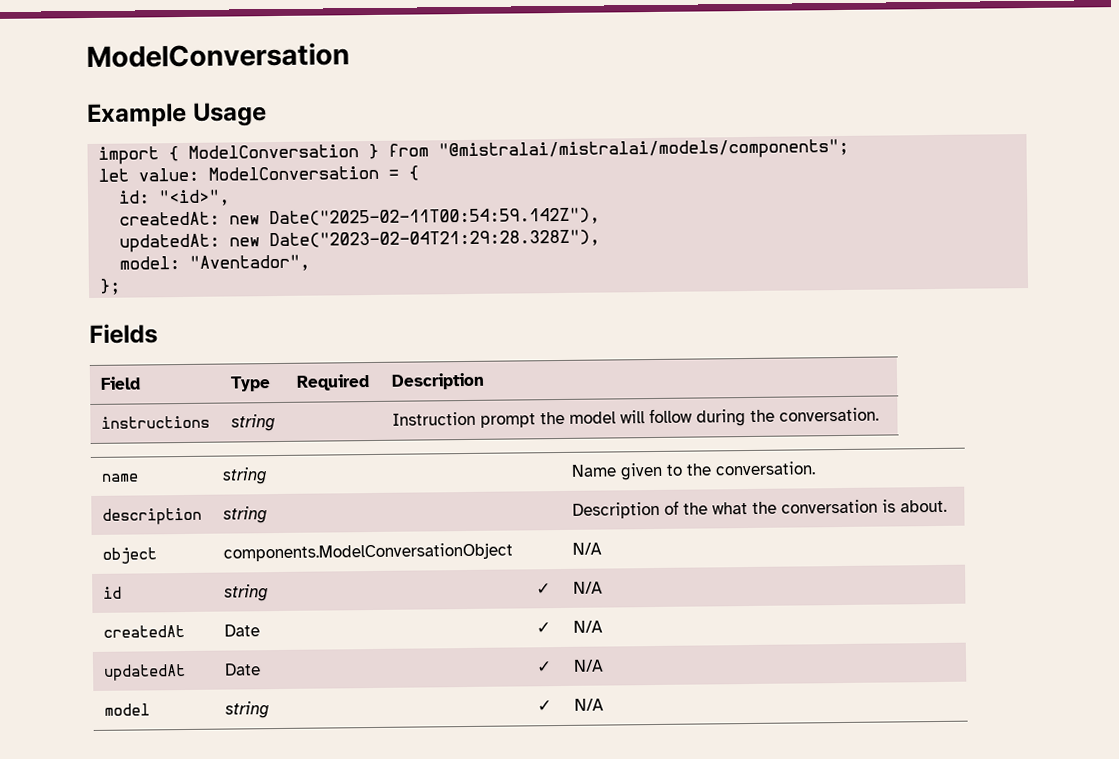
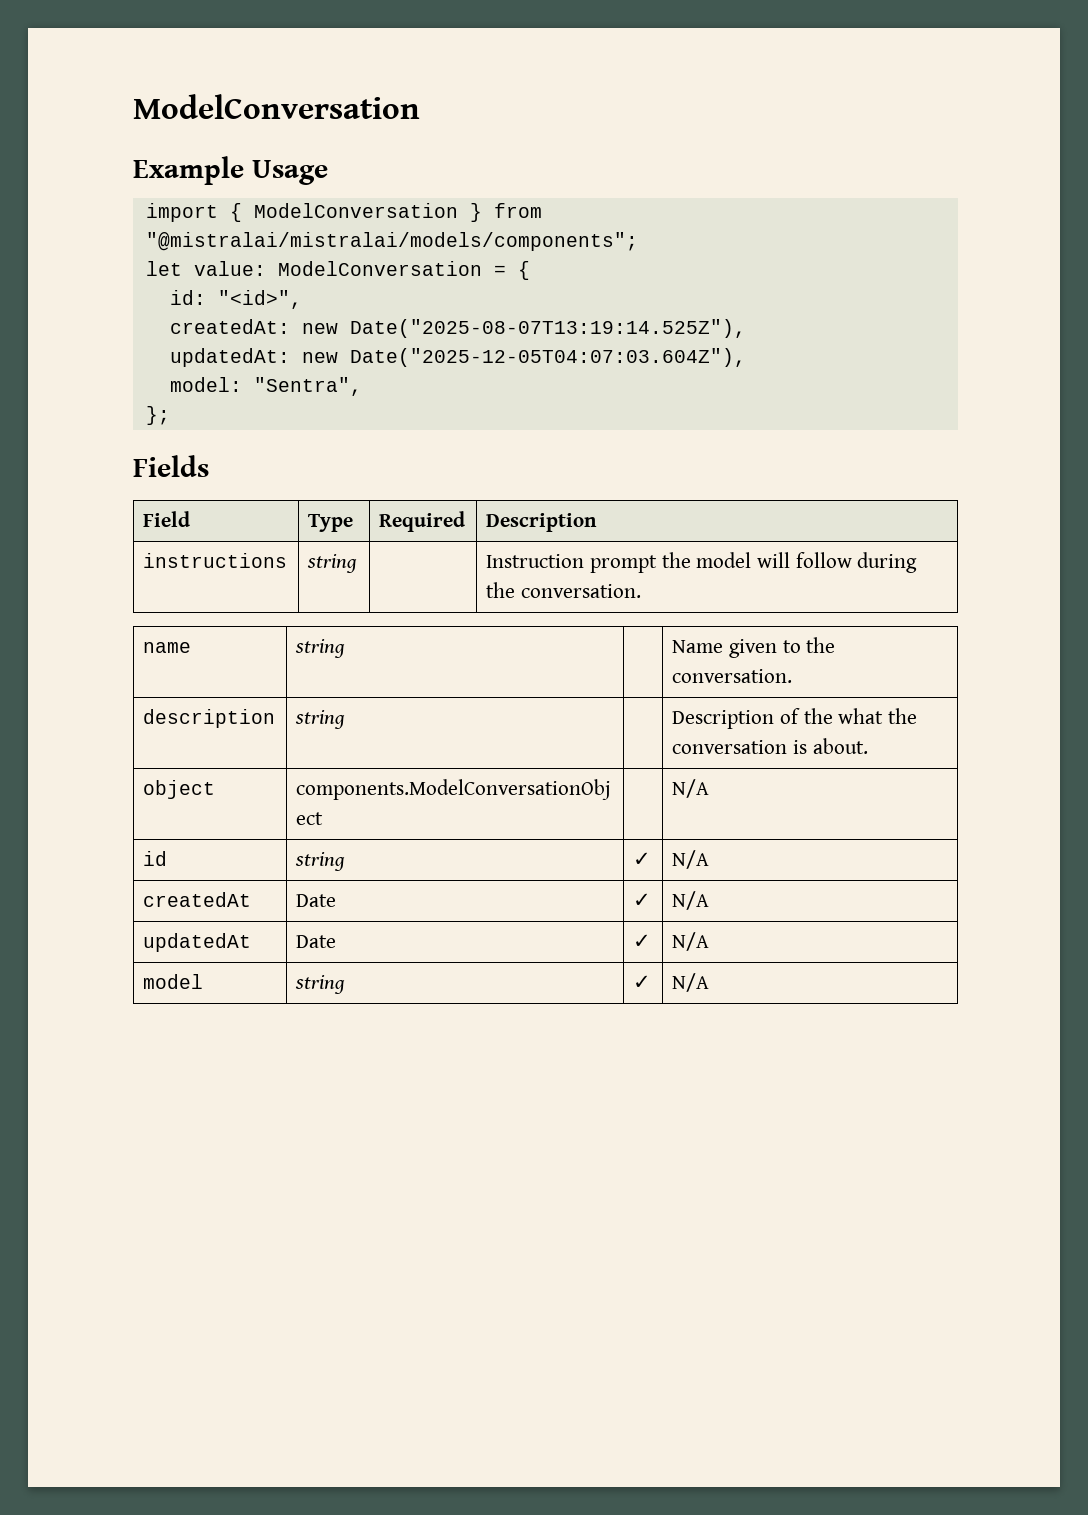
- createdAt: new Date("2025-02-11T00:54:59.142Z"),
+ createdAt: new Date("2025-08-07T13:19:14.525Z"),
- updatedAt: new Date("2023-02-04T21:29:28.328Z"),
+ updatedAt: new Date("2025-12-05T04:07:03.604Z"),
- model: "Aventador",
+ model: "Sentra",

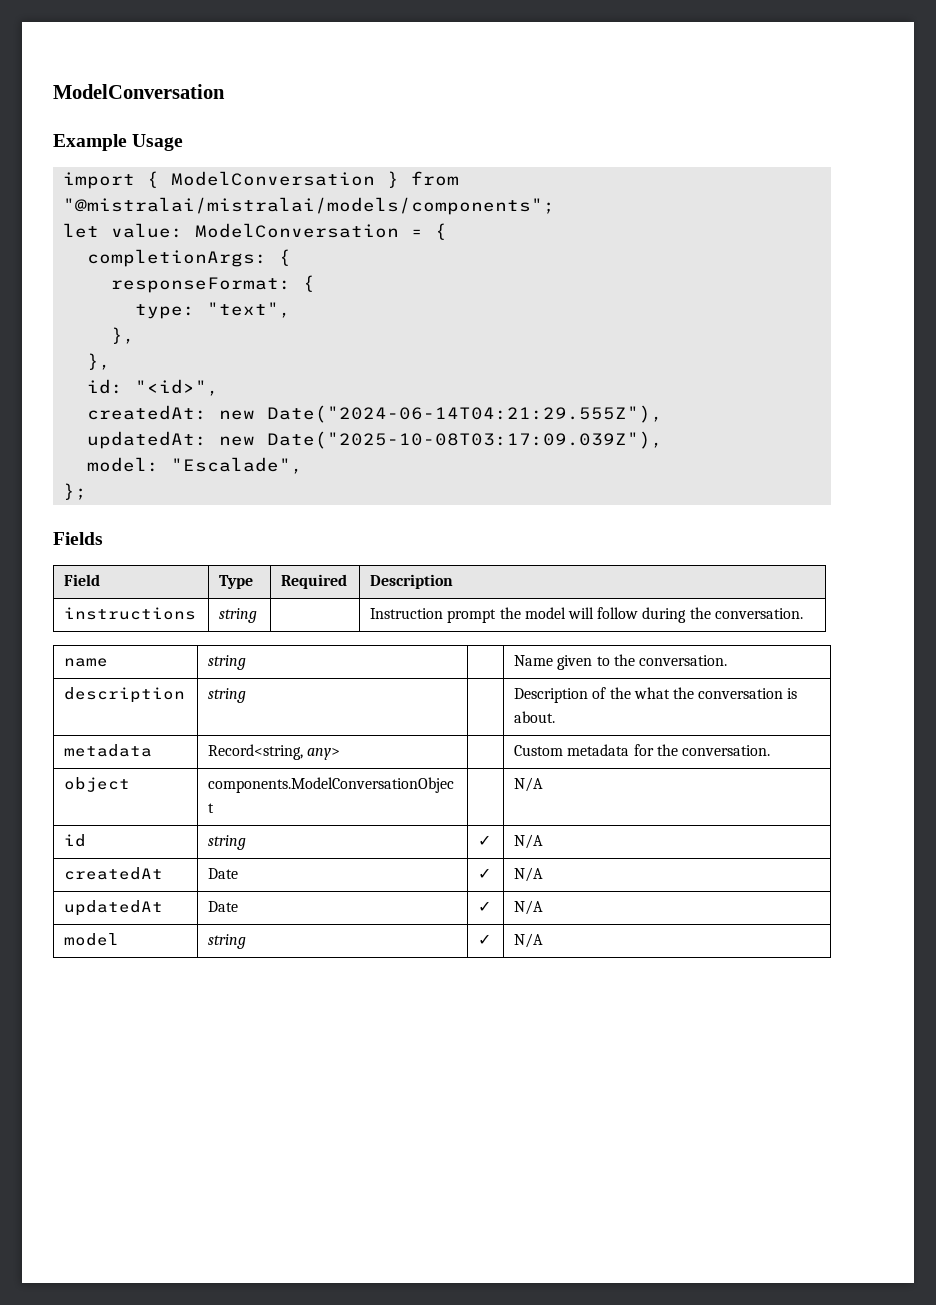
+ completionArgs: {
+ responseFormat: {
+ type: "text",
+ },
+ },
- createdAt: new Date("2025-08-07T13:19:14.525Z"),
+ createdAt: new Date("2024-06-14T04:21:29.555Z"),
- updatedAt: new Date("2025-12-05T04:07:03.604Z"),
+ updatedAt: new Date("2025-10-08T03:17:09.039Z"),
- model: "Sentra",
+ model: "Escalade",
+ metadata | Record<string, any> | | Custom metadata for the conversation.

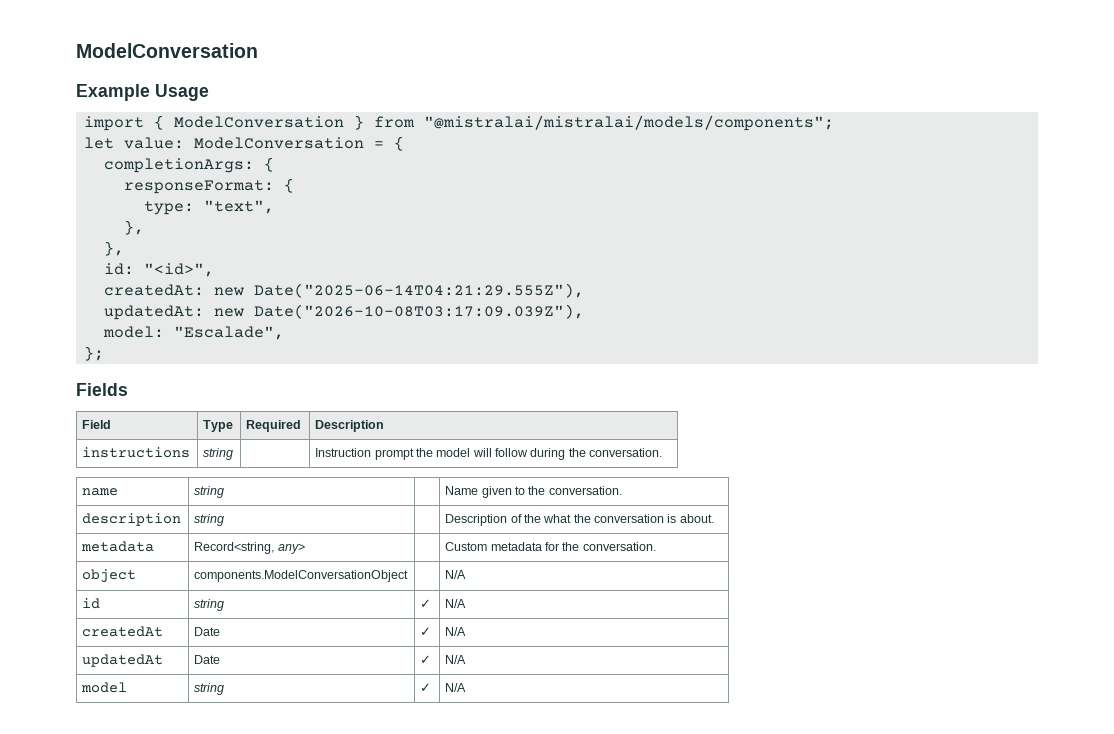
- createdAt: new Date("2024-06-14T04:21:29.555Z"),
+ createdAt: new Date("2025-06-14T04:21:29.555Z"),
- updatedAt: new Date("2025-10-08T03:17:09.039Z"),
+ updatedAt: new Date("2026-10-08T03:17:09.039Z"),

